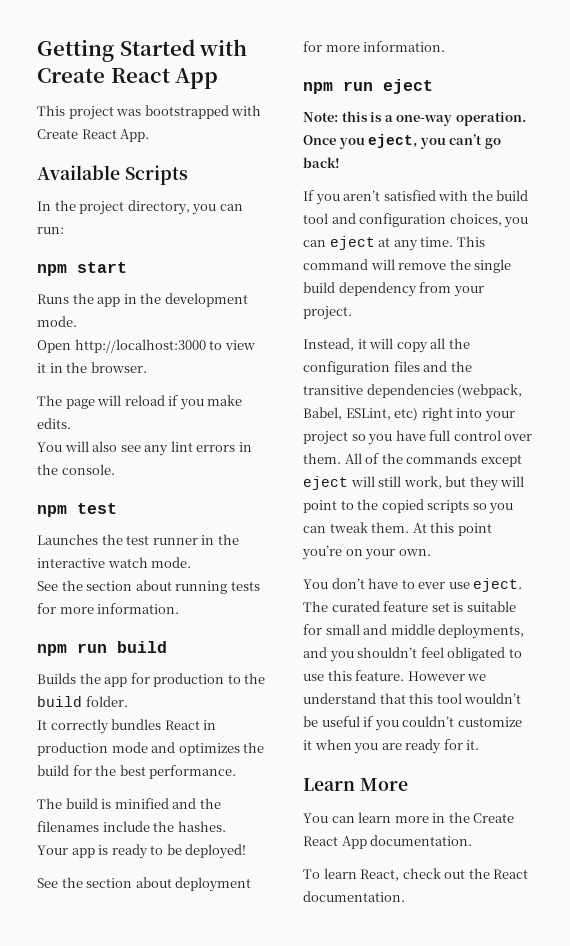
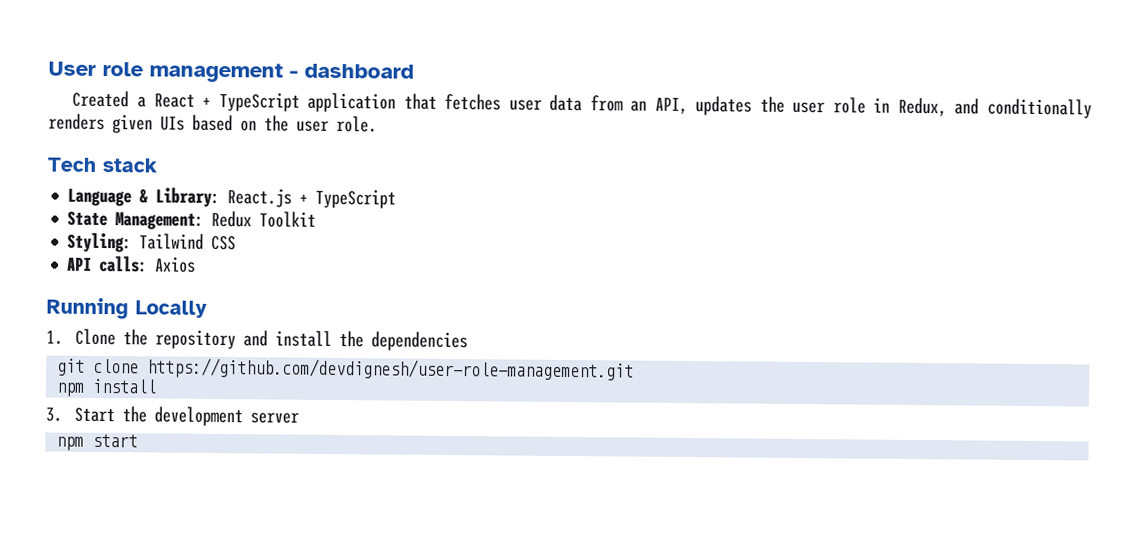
- Getting Started with Create React App
- This project was bootstrapped with Create React App.
- Available Scripts
- In the project directory, you can run:
+ User role management - dashboard
+ Created a React + TypeScript application that fetches user data from an API, updates the user role in Redux, and conditionally renders given UIs based on the user role.
+ Tech stack
+ Language & Library: React.js + TypeScript
+ State Management: Redux Toolkit
+ Styling: Tailwind CSS
+ API calls: Axios
+ Running Locally
+ 1. Clone the repository and install the dependencies
+ git clone https://github.com/devdignesh/user-role-management.git
+ npm install
+ 3. Start the development server
  npm start
- Runs the app in the development mode.
- Open http://localhost:3000 to view it in the browser.
- The page will reload if you make edits.
- You will also see any lint errors in the console.
- npm test
- Launches the test runner in the interactive watch mode.
- See the section about running tests for more information.
- npm run build
- Builds the app for production to the build folder.
- It correctly bundles React in production mode and optimizes the build for the best performance.
- The build is minified and the filenames include the hashes.
- Your app is ready to be deployed!
- See the section about deployment for more information.
- npm run eject
- Note: this is a one-way operation. Once you eject, you can’t go back!
- If you aren’t satisfied with the build tool and configuration choices, you can eject at any time. This command will remove the single build dependency from your project.
- Instead, it will copy all the configuration files and the transitive dependencies (webpack, Babel, ESLint, etc) right into your project so you have full control over them. All of the commands except eject will still work, but they will point to the copied scripts so you can tweak them. At this point you’re on your own.
- You don’t have to ever use eject. The curated feature set is suitable for small and middle deployments, and you shouldn’t feel obligated to use this feature. However we understand that this tool wouldn’t be useful if you couldn’t customize it when you are ready for it.
- Learn More
- You can learn more in the Create React App documentation.
- To learn React, check out the React documentation.

